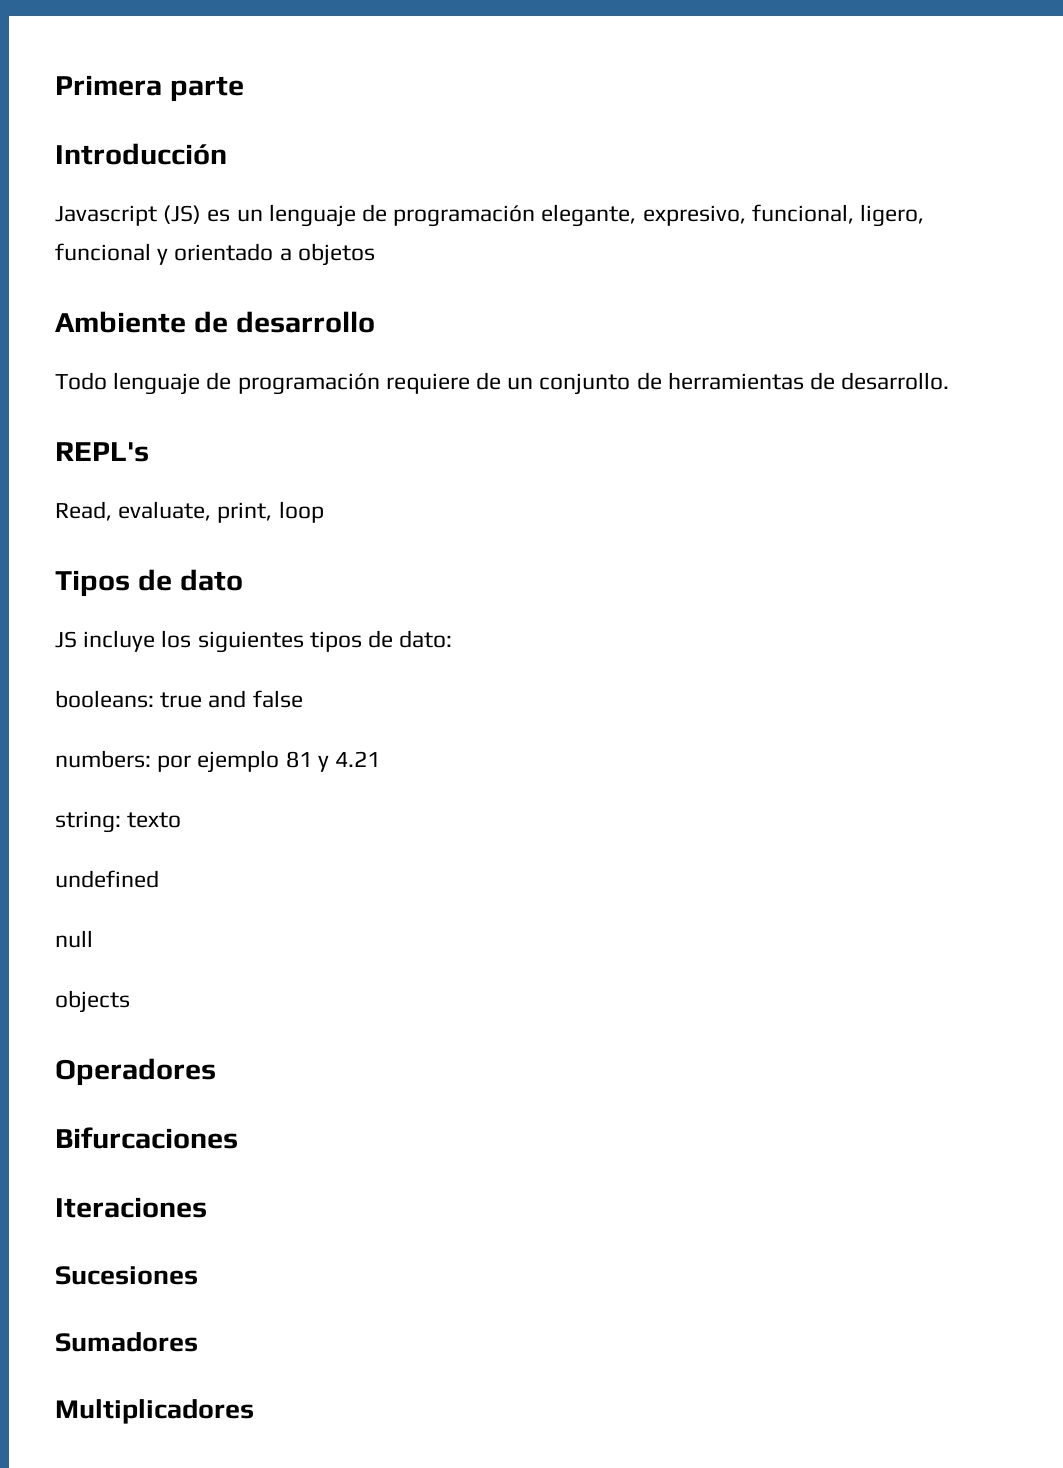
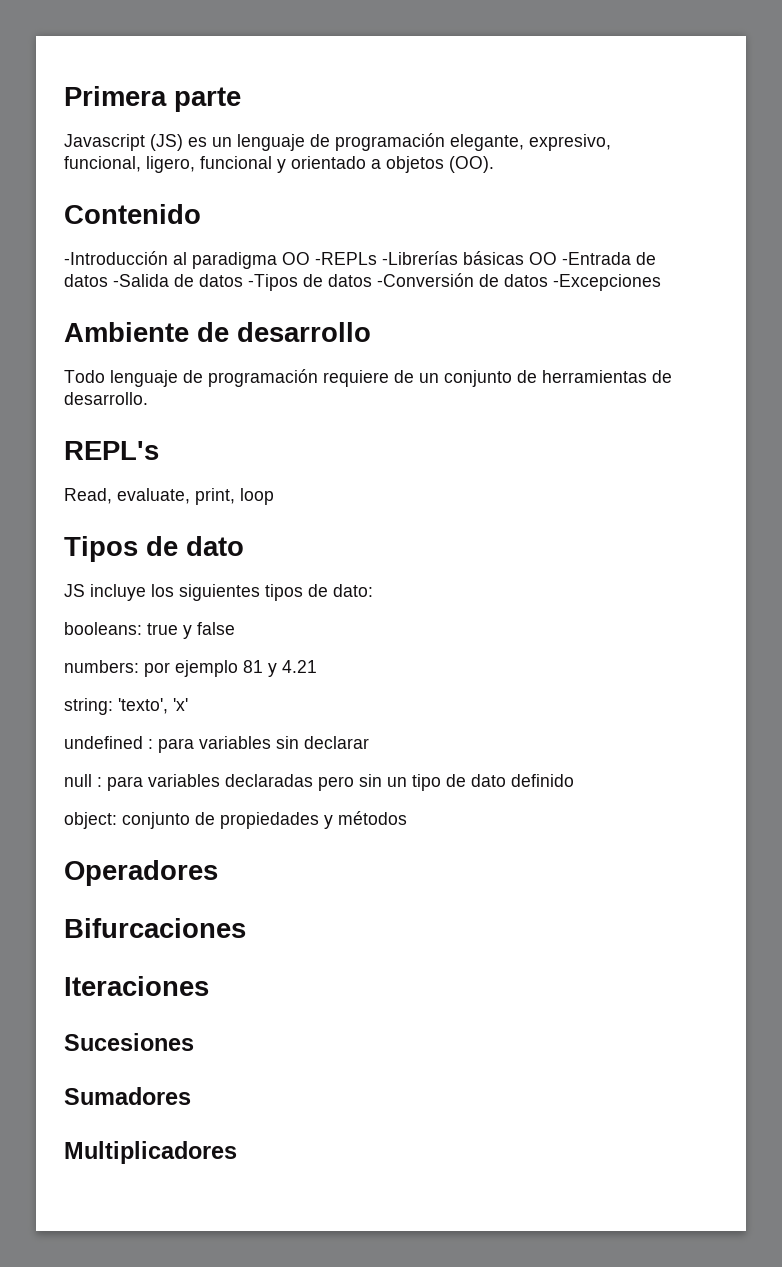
- Introducción
- Javascript (JS) es un lenguaje de programación elegante, expresivo, funcional, ligero, funcional y orientado a objetos
+ Javascript (JS) es un lenguaje de programación elegante, expresivo, funcional, ligero, funcional y orientado a objetos (OO).
+ Contenido
+ -Introducción al paradigma OO -REPLs -Librerías básicas OO -Entrada de datos -Salida de datos -Tipos de datos -Conversión de datos -Excepciones
- booleans: true and false
+ booleans: true y false
- string: texto
+ string: 'texto', 'x'
- undefined
- null
- objects
+ undefined : para variables sin declarar
+ null : para variables declaradas pero sin un tipo de dato definido
+ object: conjunto de propiedades y métodos

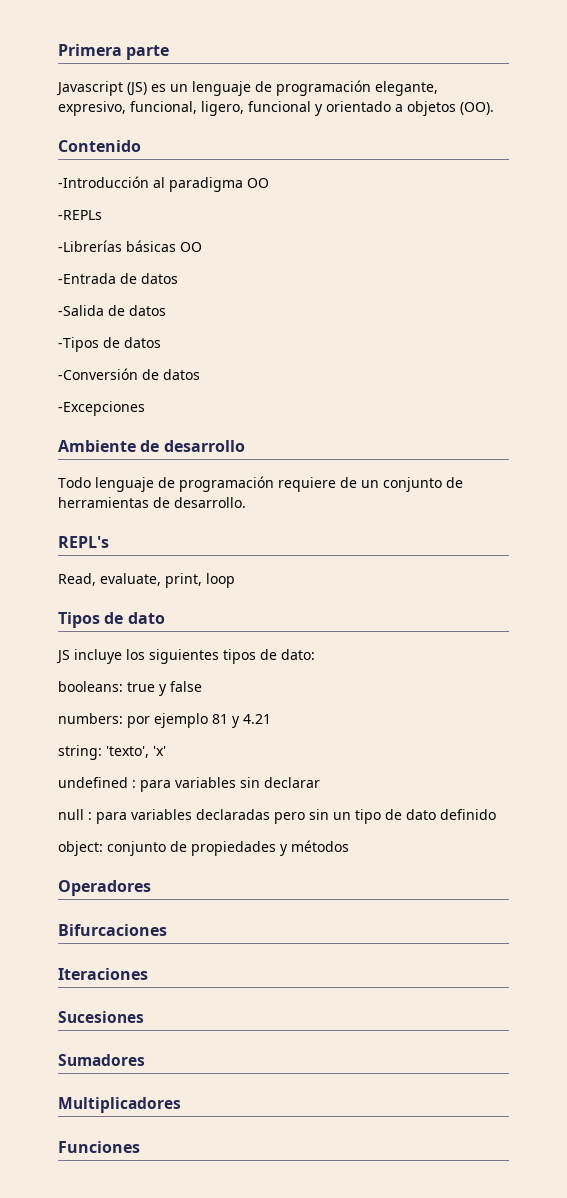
- -Introducción al paradigma OO -REPLs -Librerías básicas OO -Entrada de datos -Salida de datos -Tipos de datos -Conversión de datos -Excepciones
+ -Introducción al paradigma OO
+ -REPLs
+ -Librerías básicas OO
+ -Entrada de datos
+ -Salida de datos
+ -Tipos de datos
+ -Conversión de datos
+ -Excepciones
+ Funciones

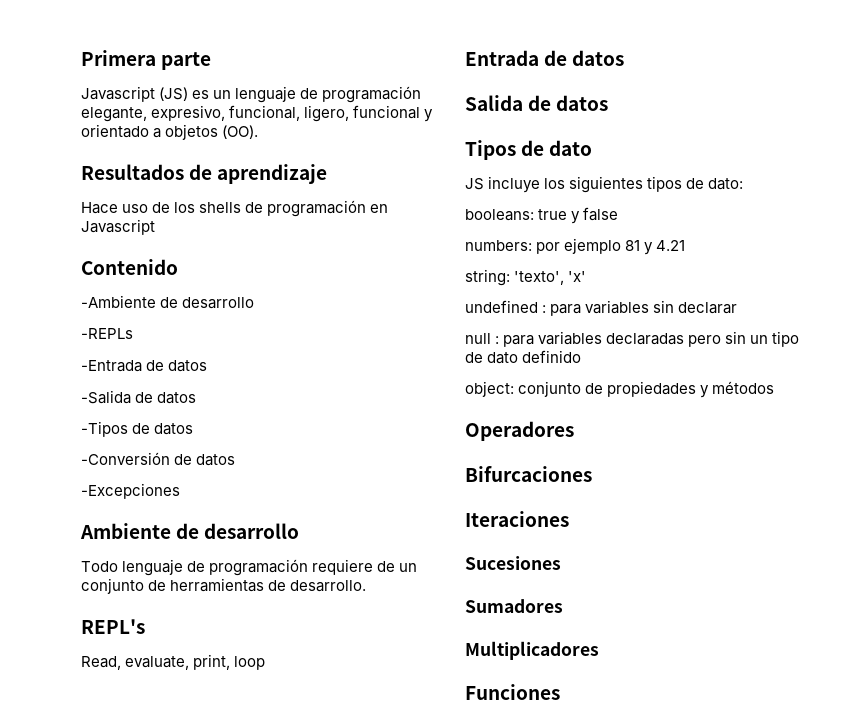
+ Resultados de aprendizaje
+ Hace uso de los shells de programación en Javascript
  Contenido
- -Introducción al paradigma OO
+ -Ambiente de desarrollo
  -REPLs
- -Librerías básicas OO
+ Entrada de datos
+ Salida de datos

